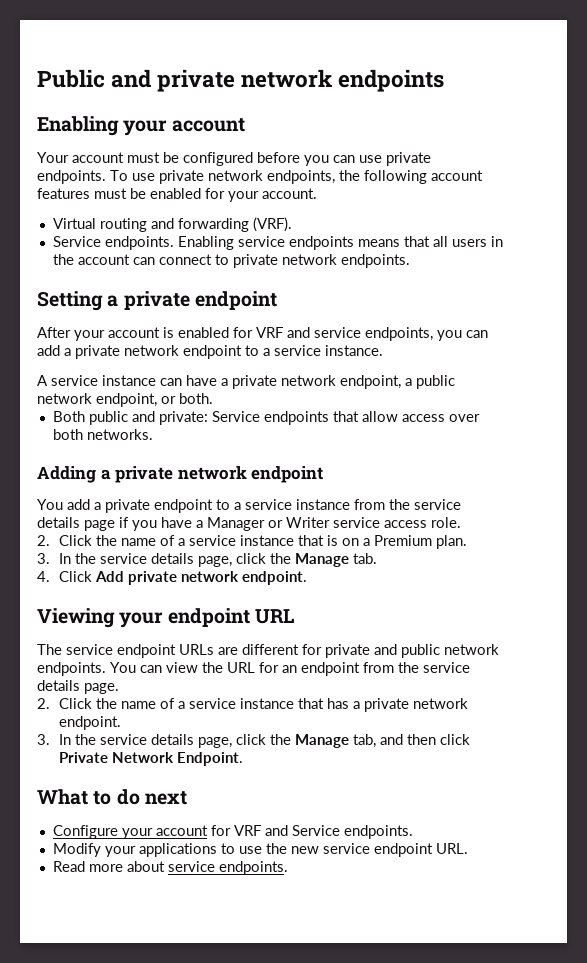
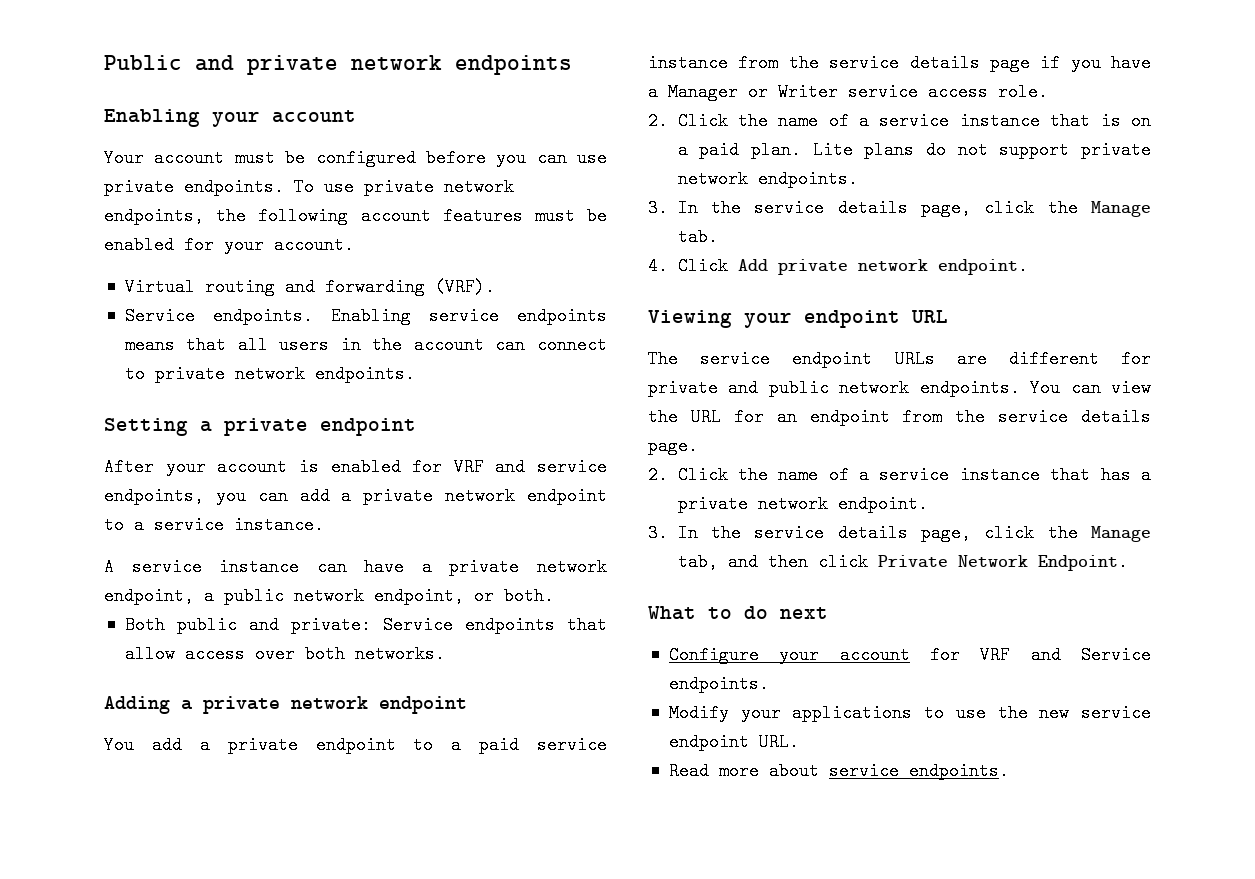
- You add a private endpoint to a service instance from the service details page if you have a Manager or Writer service access role.
+ You add a private endpoint to a paid service instance from the service details page if you have a Manager or Writer service access role.
- 2. Click the name of a service instance that is on a Premium plan.
+ 2. Click the name of a service instance that is on a paid plan. Lite plans do not support private network endpoints.

